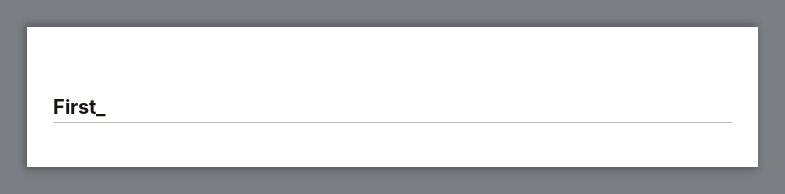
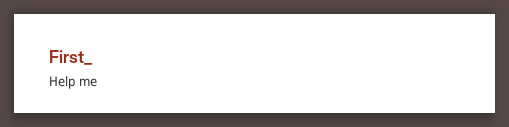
+ Help me

